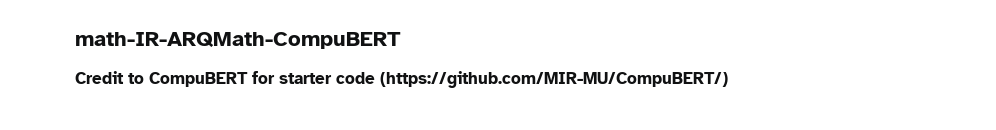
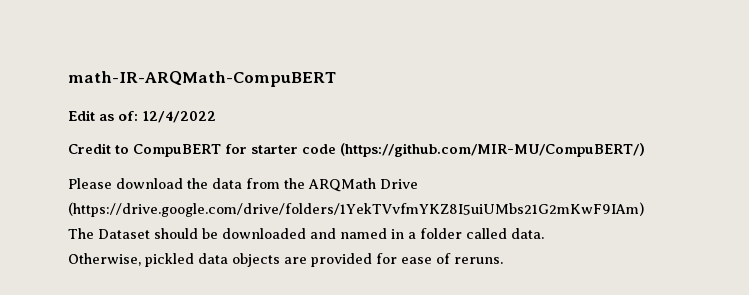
+ Edit as of: 12/4/2022
+ Please download the data from the ARQMath Drive (https://drive.google.com/drive/folders/1YekTVvfmYKZ8I5uiUMbs21G2mKwF9IAm)
+ The Dataset should be downloaded and named in a folder called data.
+ Otherwise, pickled data objects are provided for ease of reruns.

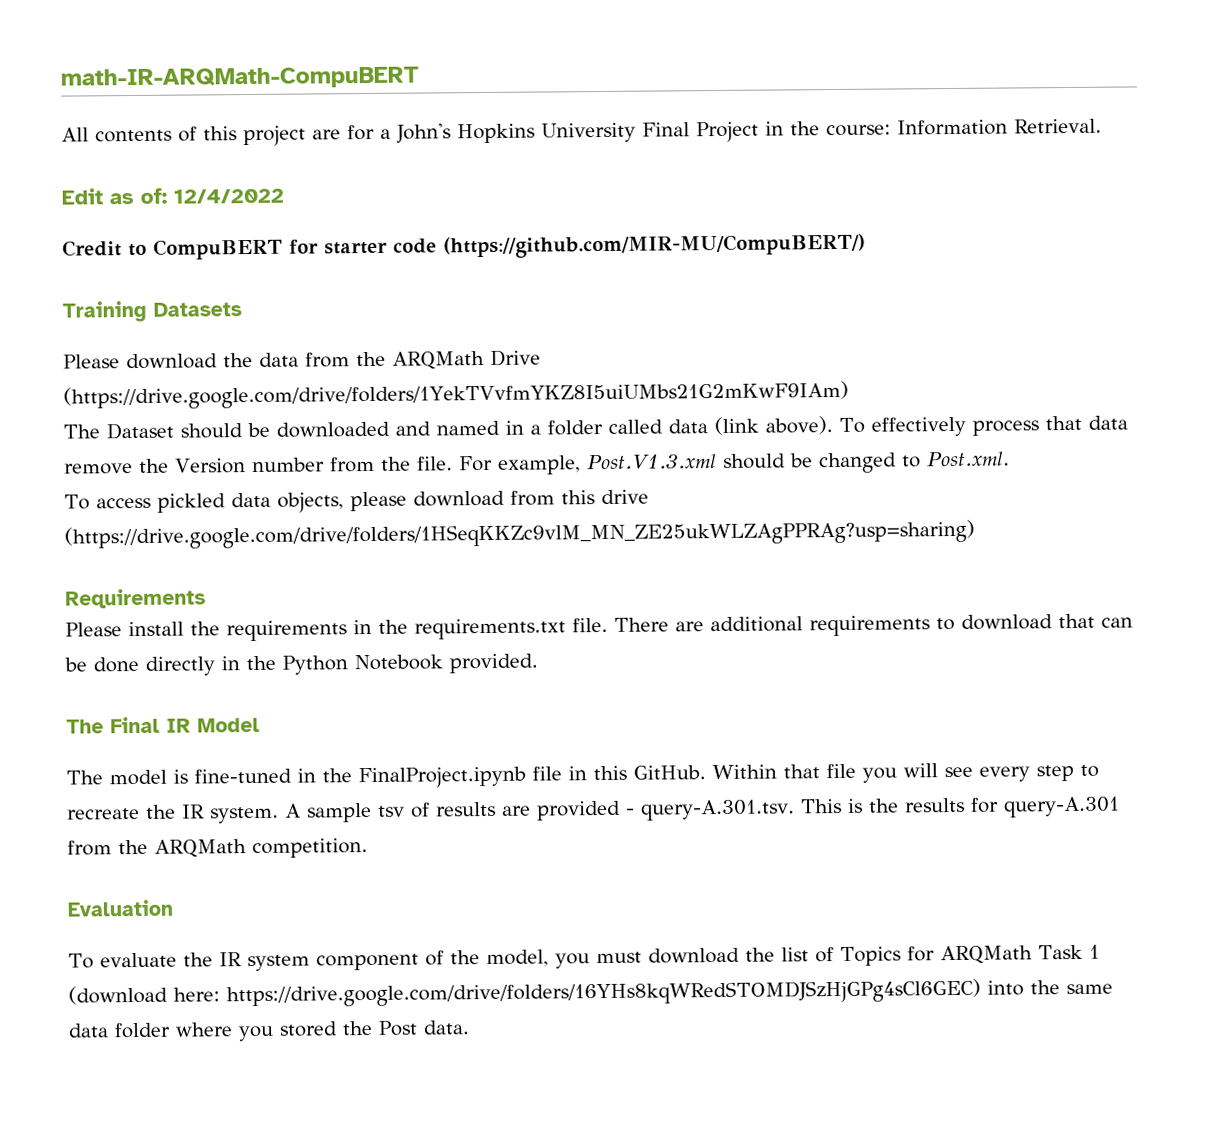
+ All contents of this project are for a John's Hopkins University Final Project in the course: Information Retrieval.
+ Training Datasets
- The Dataset should be downloaded and named in a folder called data.
- Otherwise, pickled data objects are provided for ease of reruns.
+ The Dataset should be downloaded and named in a folder called data (link above). To effectively process that data remove the Version number from the file. For example, Post.V1.3.xml should be changed to Post.xml.
+ To access pickled data objects, please download from this drive (https://drive.google.com/drive/folders/1HSeqKKZc9vlM_MN_ZE25ukWLZAgPPRAg?usp=sharing)
+ Requirements
+ Please install the requirements in the requirements.txt file. There are additional requirements to download that can be done directly in the Python Notebook provided.
+ The Final IR Model
+ The model is fine-tuned in the FinalProject.ipynb file in this GitHub. Within that file you will see every step to recreate the IR system. A sample tsv of results are provided - query-A.301.tsv. This is the results for query-A.301 from the ARQMath competition.
+ Evaluation
+ To evaluate the IR system component of the model, you must download the list of Topics for ARQMath Task 1 (download here: https://drive.google.com/drive/folders/16YHs8kqWRedSTOMDJSzHjGPg4sCl6GEC) into the same data folder where you stored the Post data.

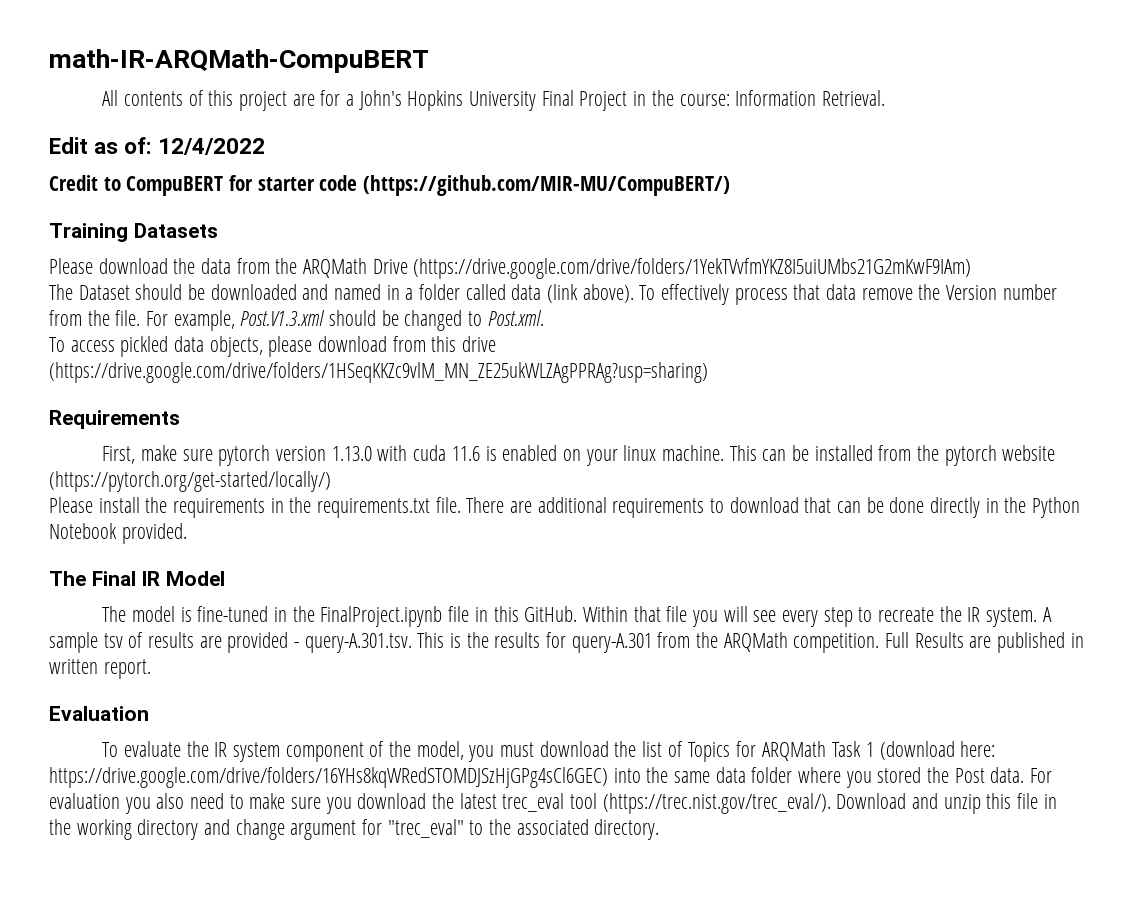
+ First, make sure pytorch version 1.13.0 with cuda 11.6 is enabled on your linux machine. This can be installed from the pytorch website (https://pytorch.org/get-started/locally/)
+ Full Results are published in written report.
+ For evaluation you also need to make sure you download the latest trec_eval tool (https://trec.nist.gov/trec_eval/). Download and unzip this file in the working directory and change argument for "trec_eval" to the associated directory.

